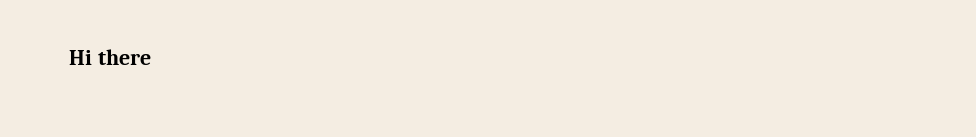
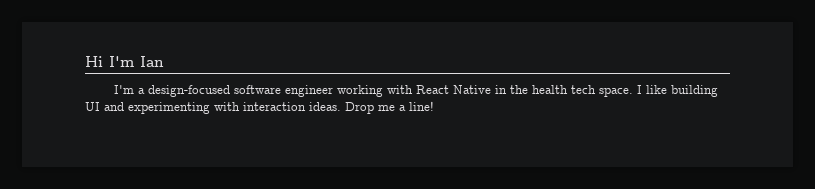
- Hi there
+ Hi I'm Ian
+ I'm a design-focused software engineer working with React Native in the health tech space. I like building UI and experimenting with interaction ideas. Drop me a line!

